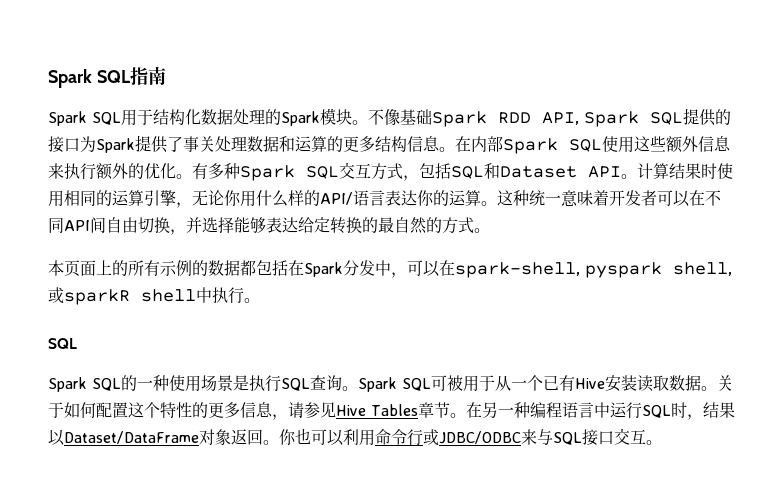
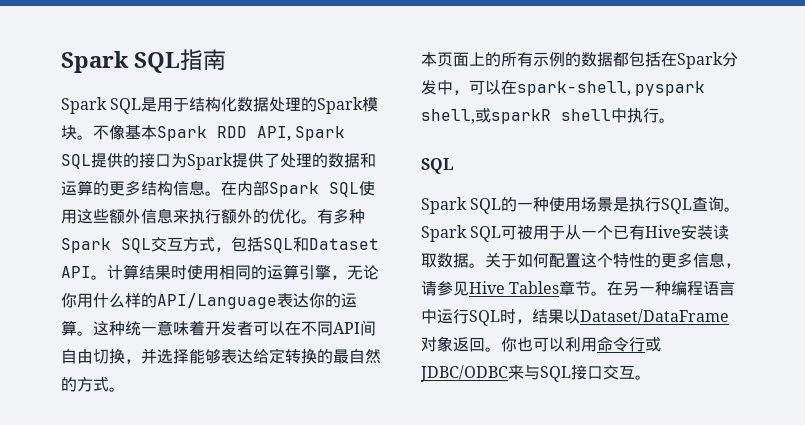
- Spark SQL用于结构化数据处理的Spark模块。
+ Spark SQL是用于结构化数据处理的Spark模块。
- 不像基础Spark RDD API, Spark SQL提供的接口为Spark提供了事关处理数据和运算的更多结构信息。
+ 不像基本Spark RDD API, Spark SQL提供的接口为Spark提供了处理的数据和运算的更多结构信息。
- 计算结果时使用相同的运算引擎，无论你用什么样的API/语言表达你的运算。
+ 计算结果时使用相同的运算引擎，无论你用什么样的API/Language表达你的运算。

